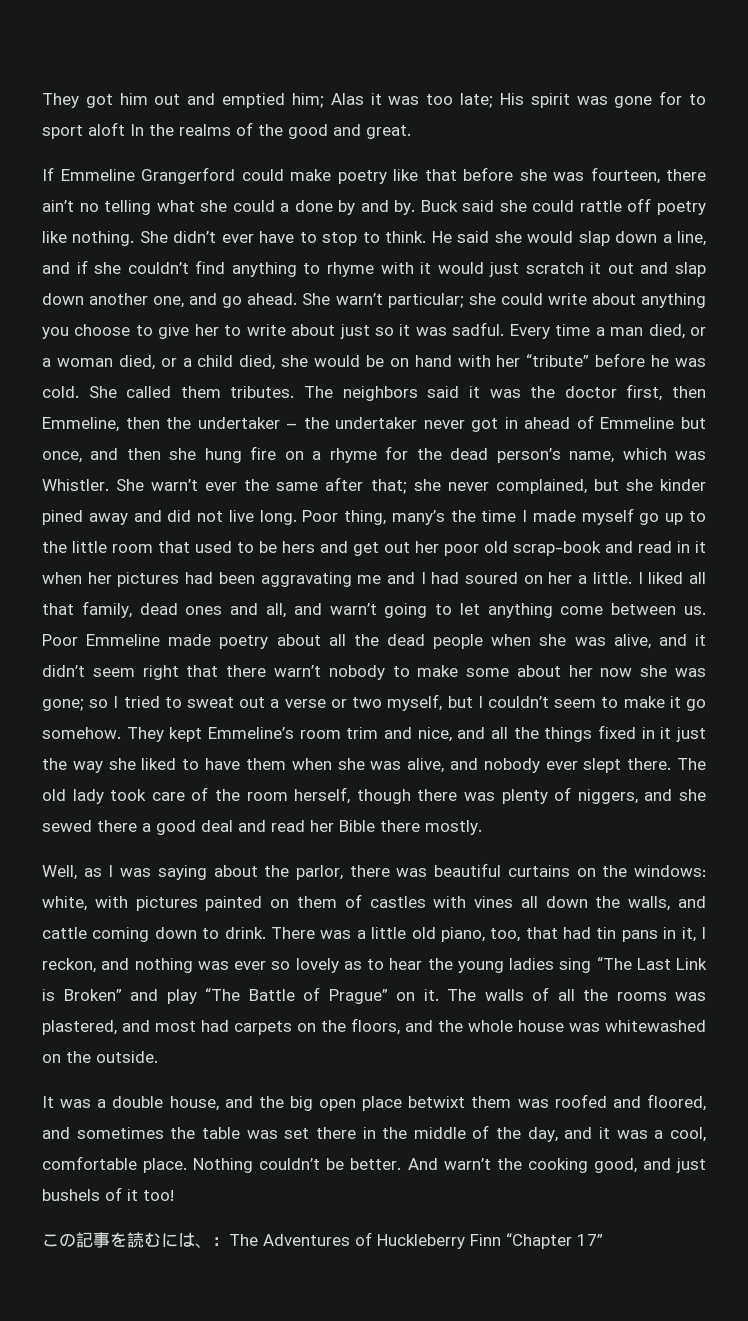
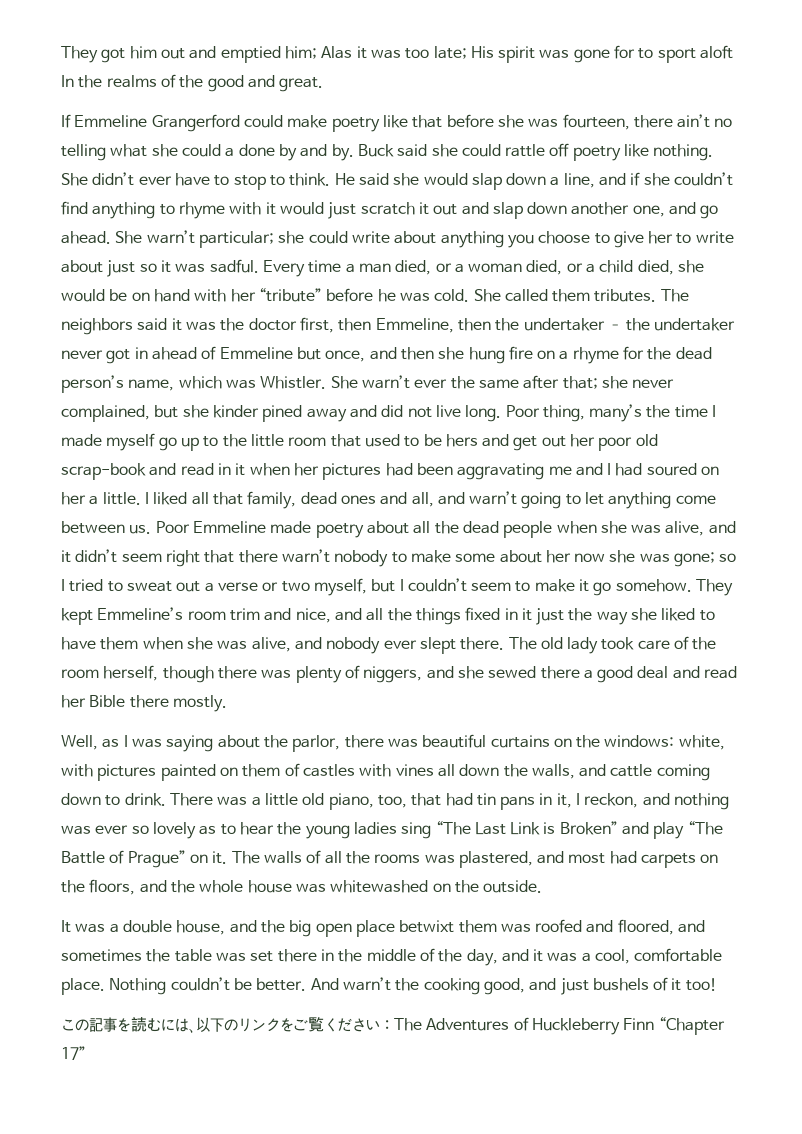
- この記事を読むには、：The Adventures of Huckleberry Finn “Chapter 17”
+ この記事を読むには、以下のリンクをご覧ください：The Adventures of Huckleberry Finn “Chapter 17”

